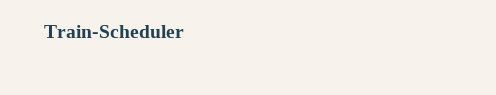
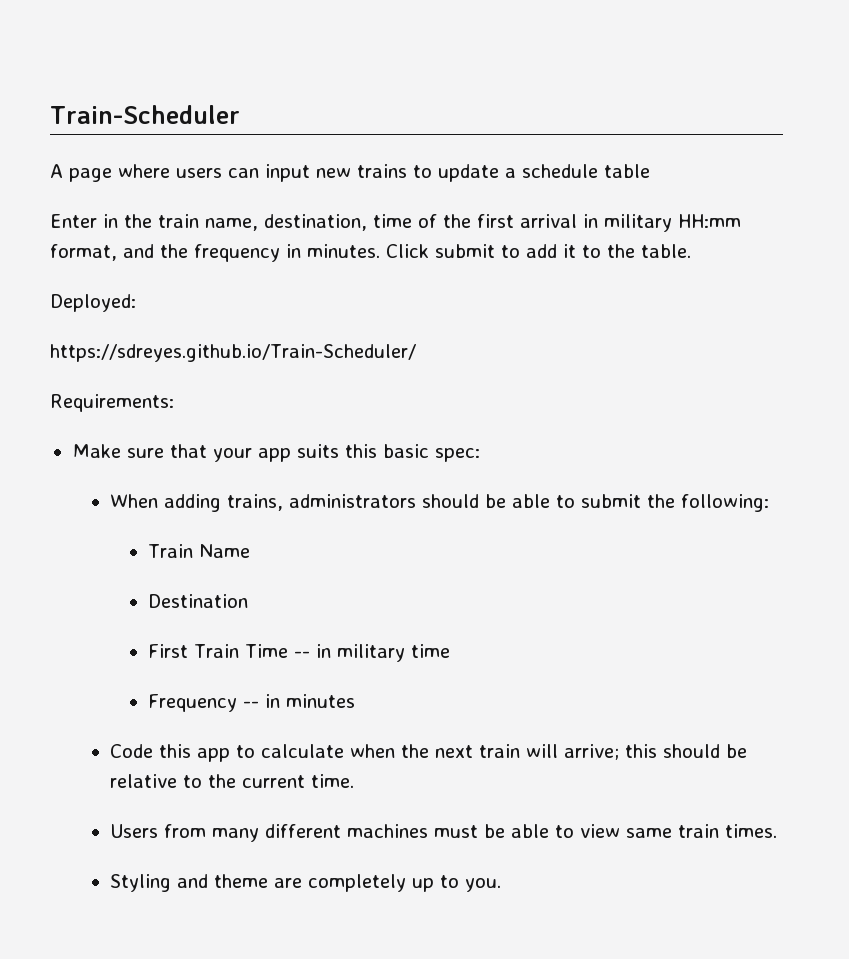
+ A page where users can input new trains to update a schedule table
+ Enter in the train name, destination, time of the first arrival in military HH:mm format, and the frequency in minutes. Click submit to add it to the table.
+ Deployed:
+ https://sdreyes.github.io/Train-Scheduler/
+ Requirements:
+ Make sure that your app suits this basic spec:
+ When adding trains, administrators should be able to submit the following:
+ Train Name
+ Destination
+ First Train Time -- in military time
+ Frequency -- in minutes
+ Code this app to calculate when the next train will arrive; this should be relative to the current time.
+ Users from many different machines must be able to view same train times.
+ Styling and theme are completely up to you.

